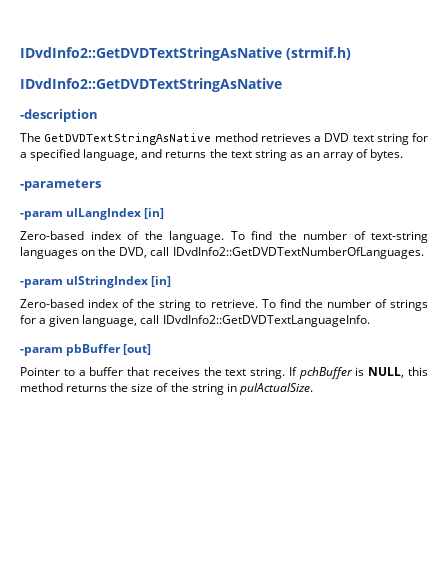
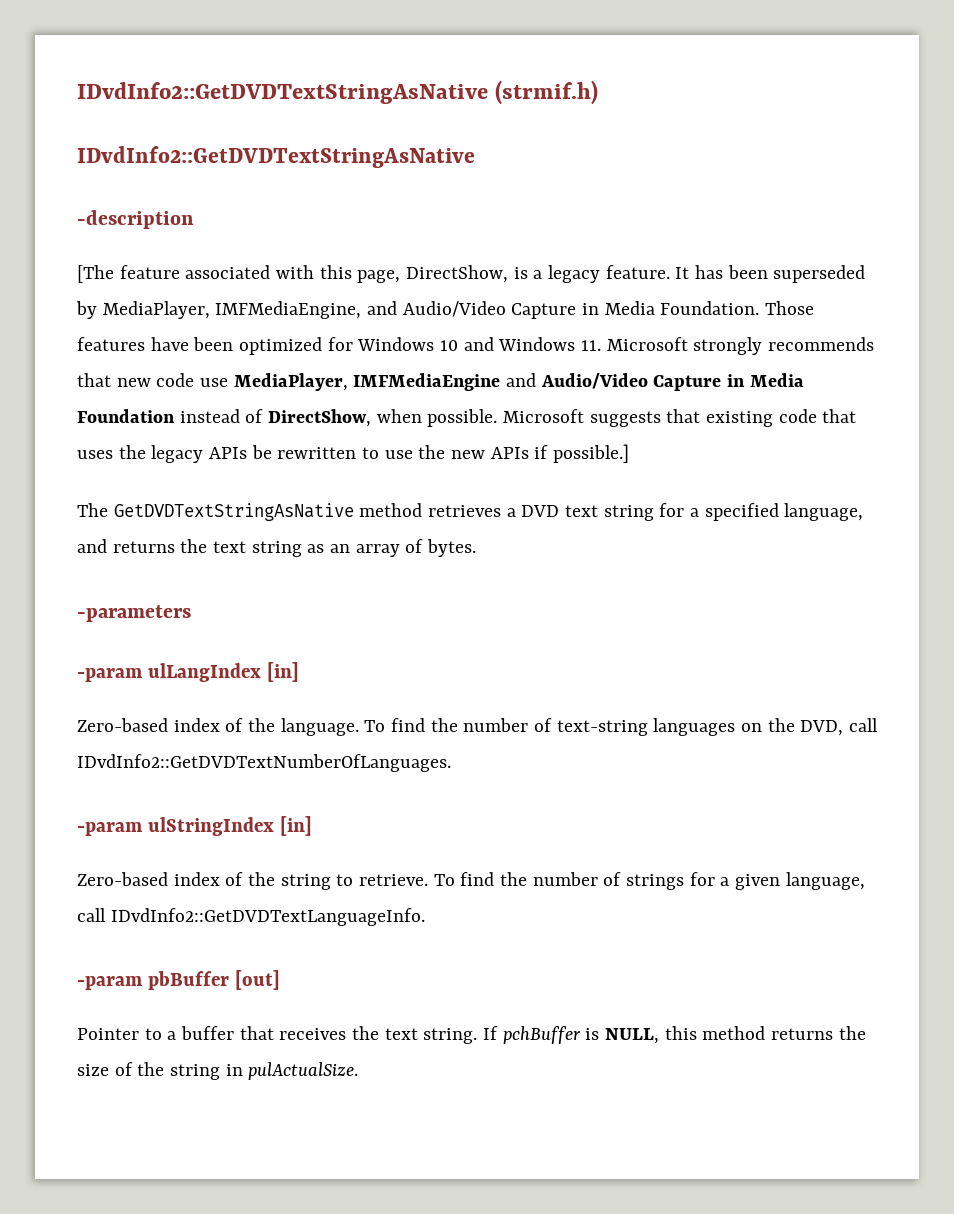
+ [The feature associated with this page, DirectShow, is a legacy feature. It has been superseded by MediaPlayer, IMFMediaEngine, and Audio/Video Capture in Media Foundation. Those features have been optimized for Windows 10 and Windows 11. Microsoft strongly recommends that new code use MediaPlayer, IMFMediaEngine and Audio/Video Capture in Media Foundation instead of DirectShow, when possible. Microsoft suggests that existing code that uses the legacy APIs be rewritten to use the new APIs if possible.]

